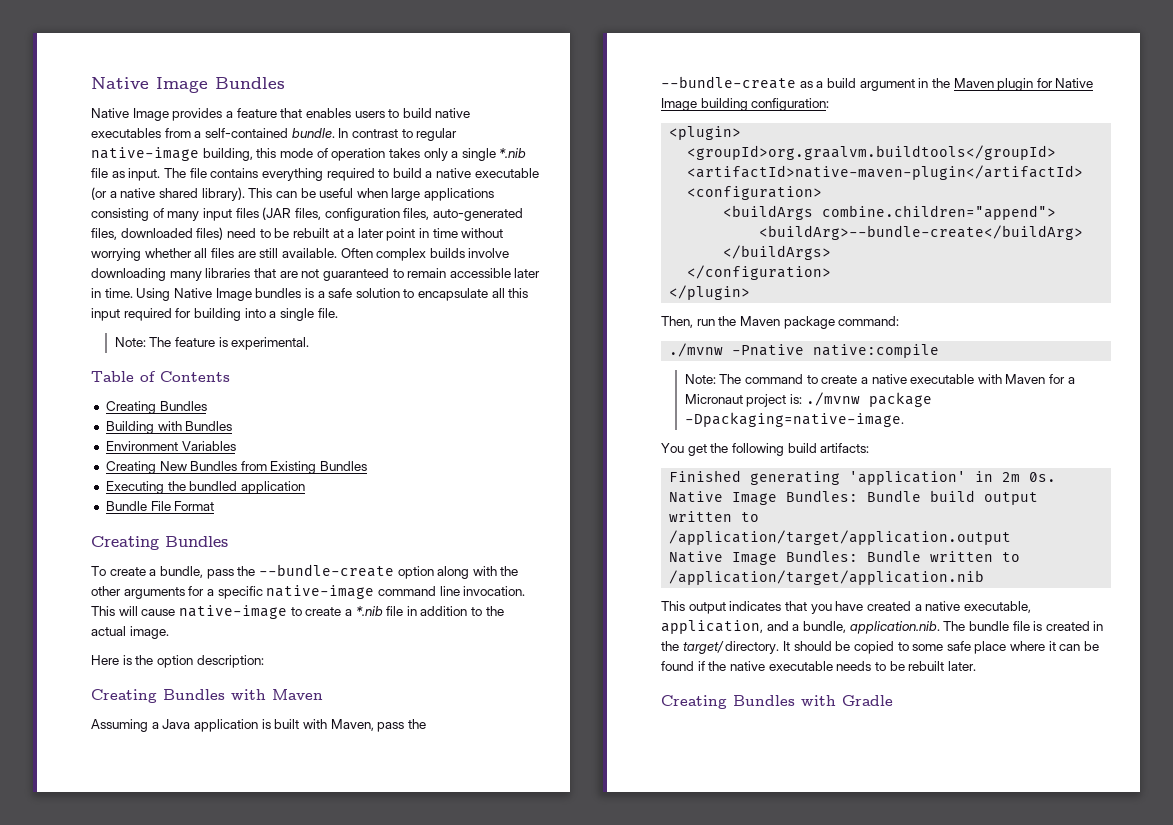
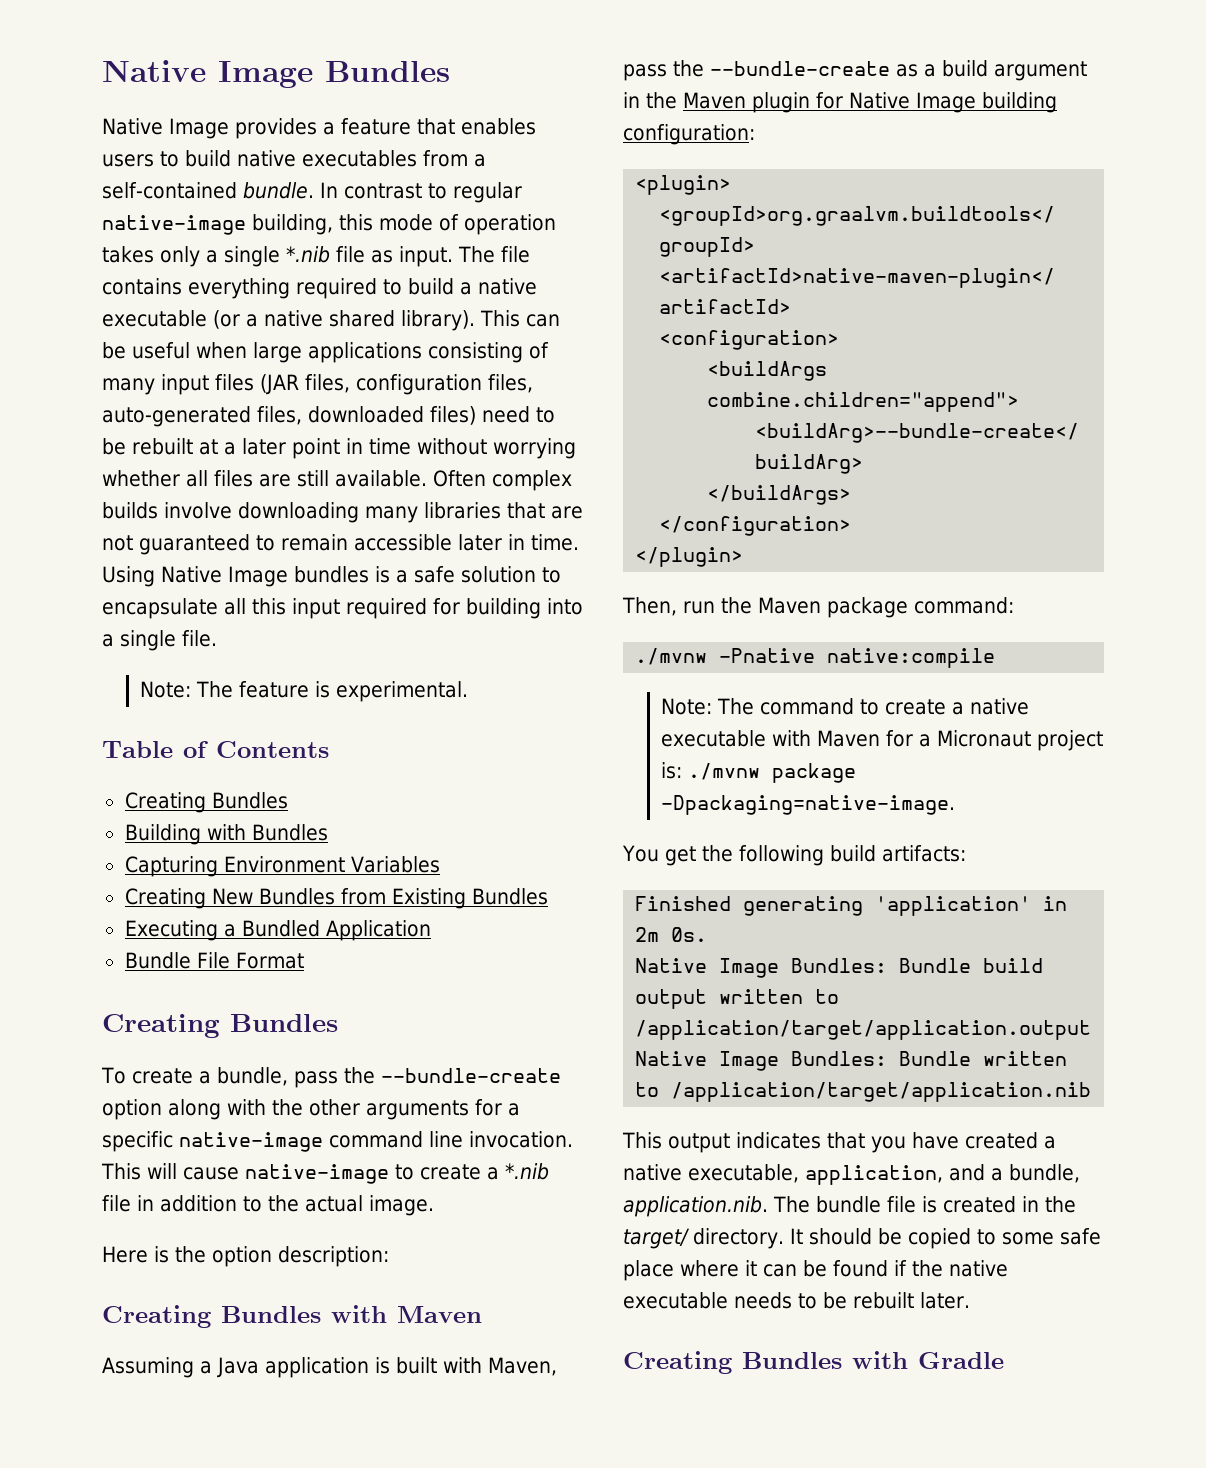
- Environment Variables
+ Capturing Environment Variables
- Executing the bundled application
+ Executing a Bundled Application

